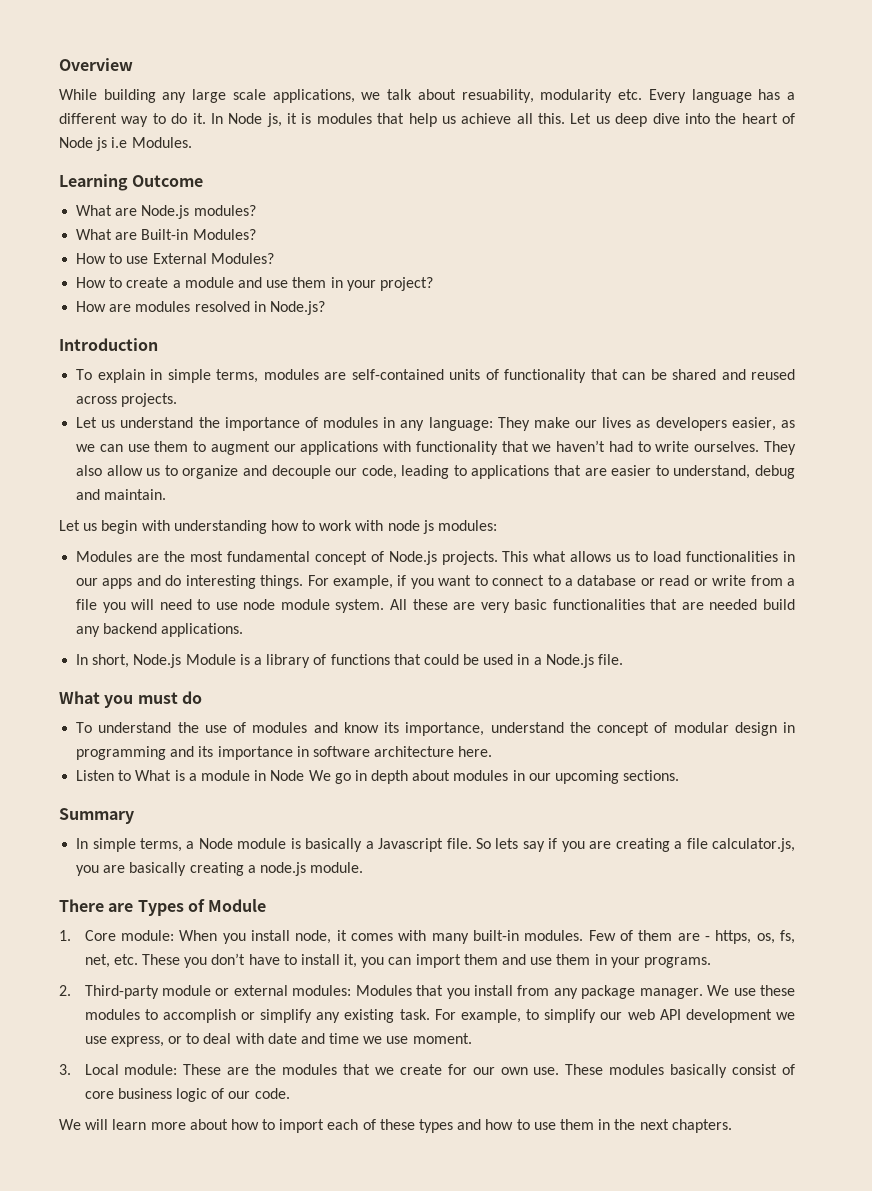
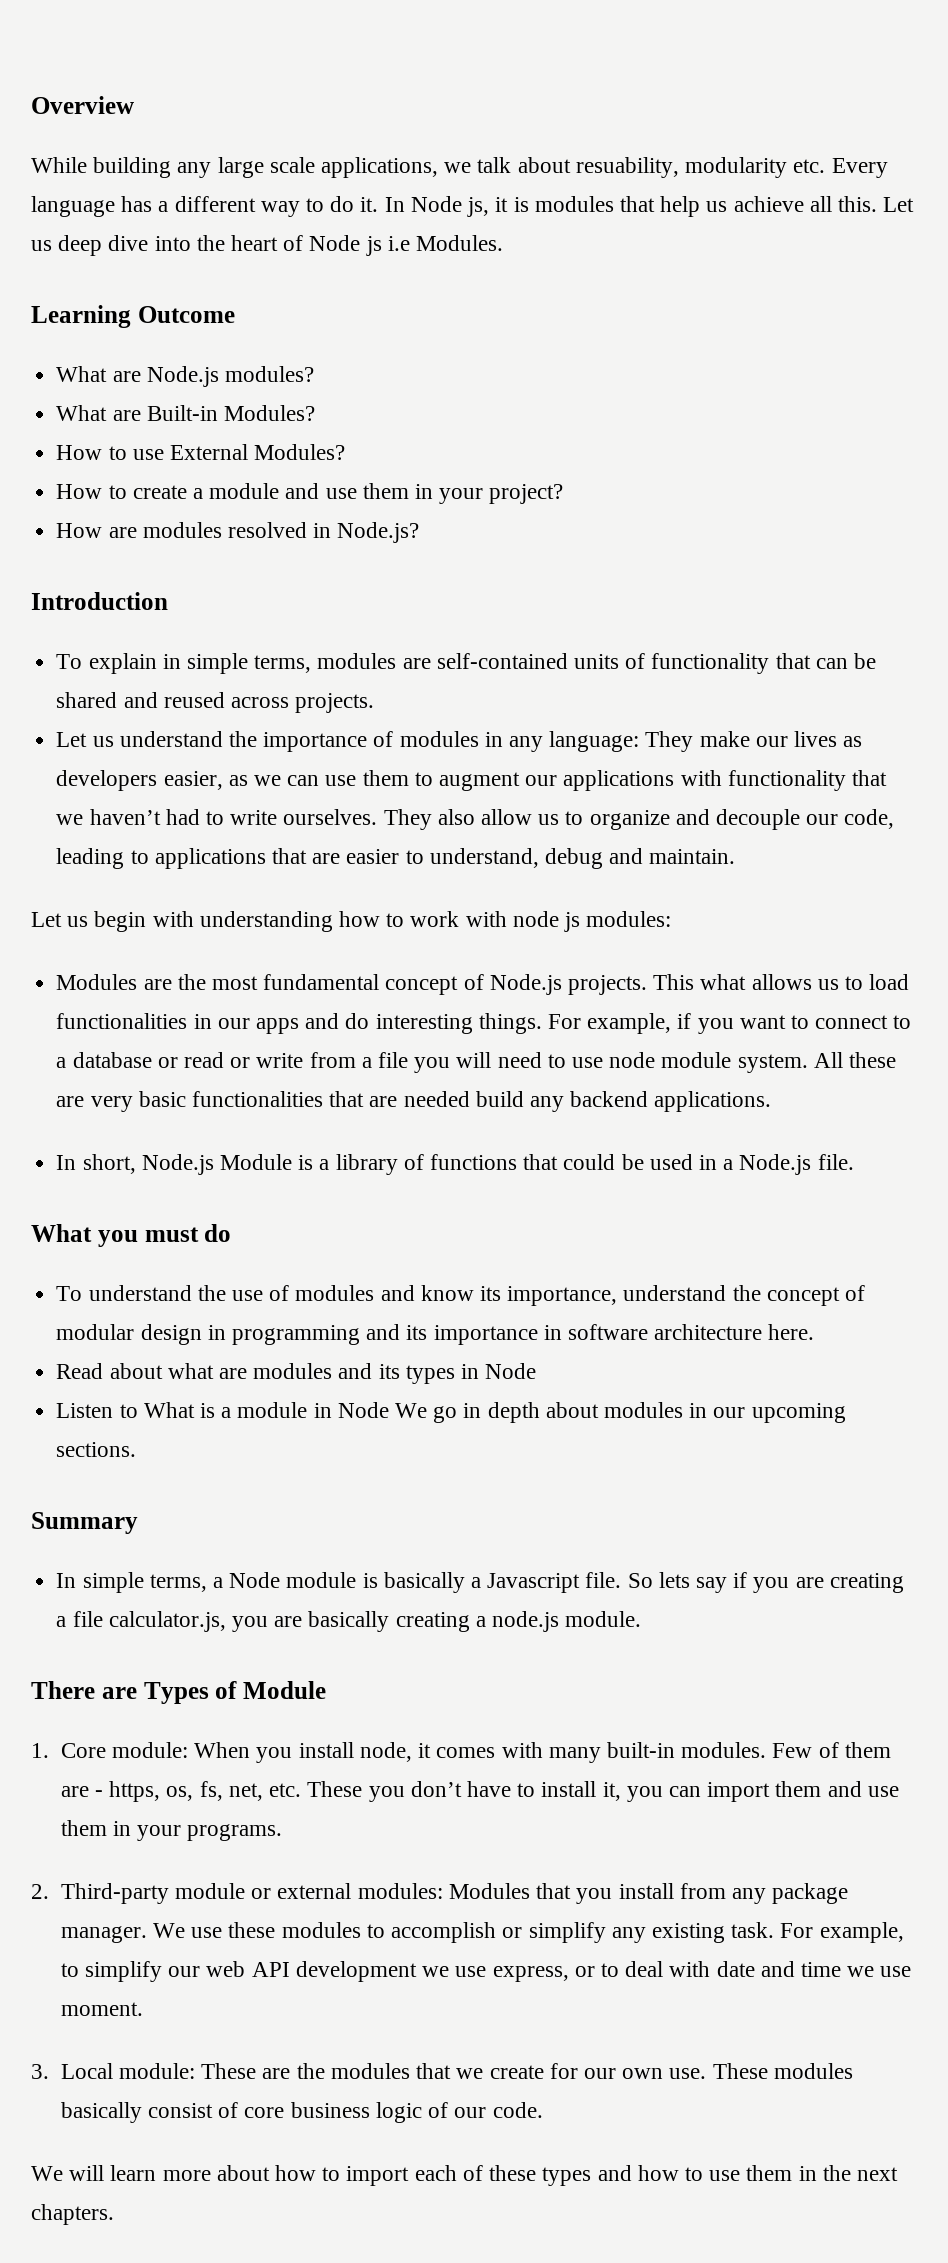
+ Read about what are modules and its types in Node

